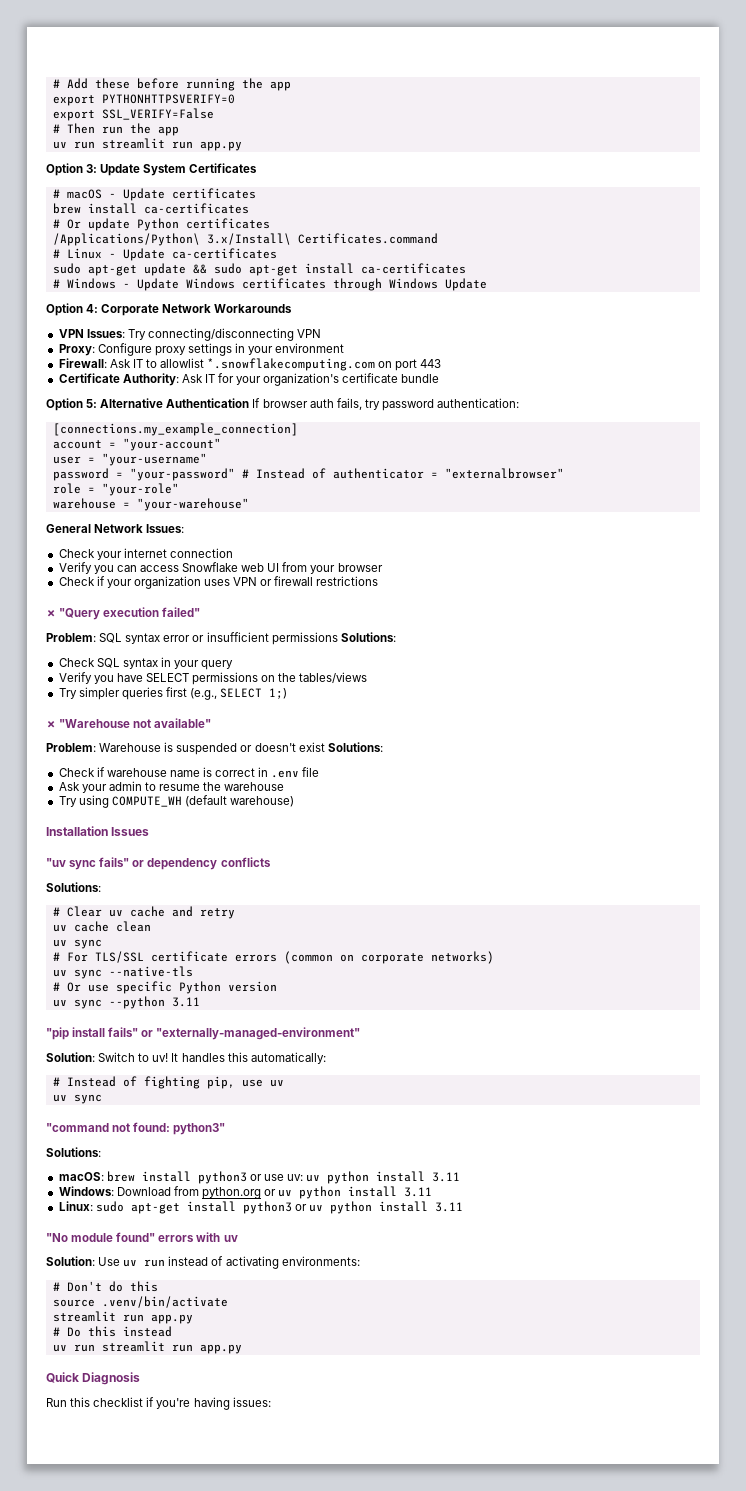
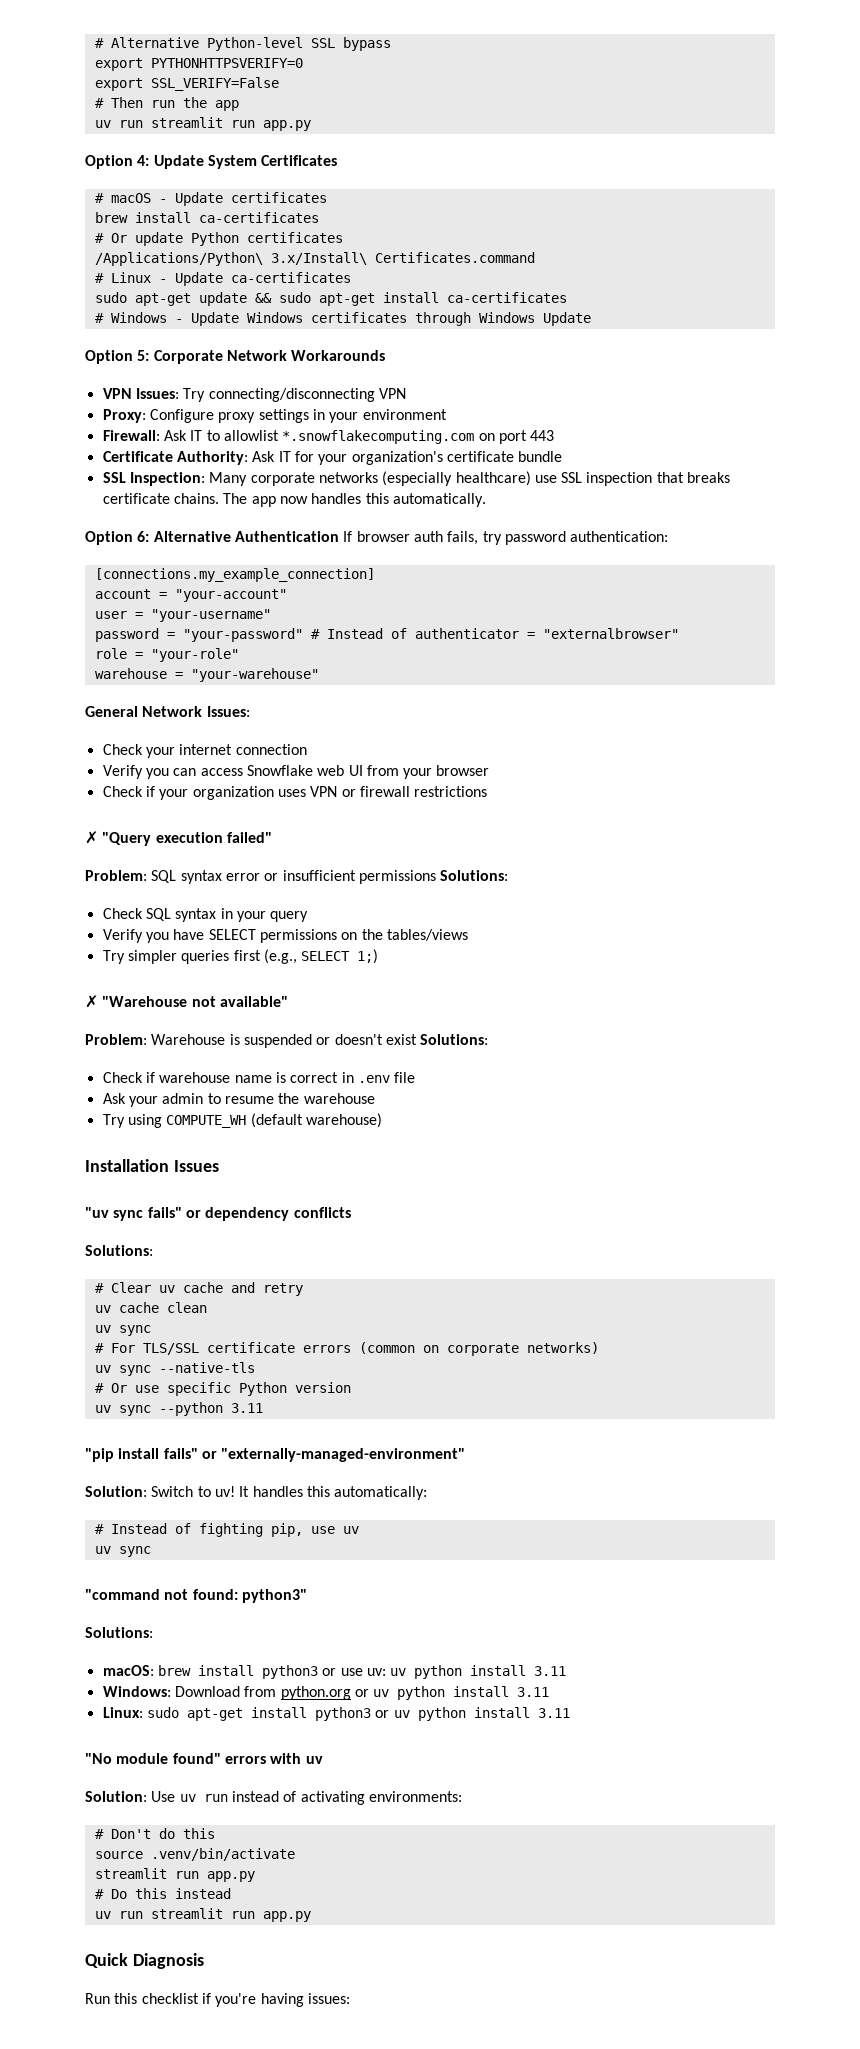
- # Add these before running the app
+ # Alternative Python-level SSL bypass
- Option 3: Update System Certificates
+ Option 4: Update System Certificates
- Option 4: Corporate Network Workarounds
+ Option 5: Corporate Network Workarounds
- Option 5: Alternative Authentication If browser auth fails, try password authentication:
+ SSL Inspection: Many corporate networks (especially healthcare) use SSL inspection that breaks certificate chains. The app now handles this automatically.
+ Option 6: Alternative Authentication If browser auth fails, try password authentication:

